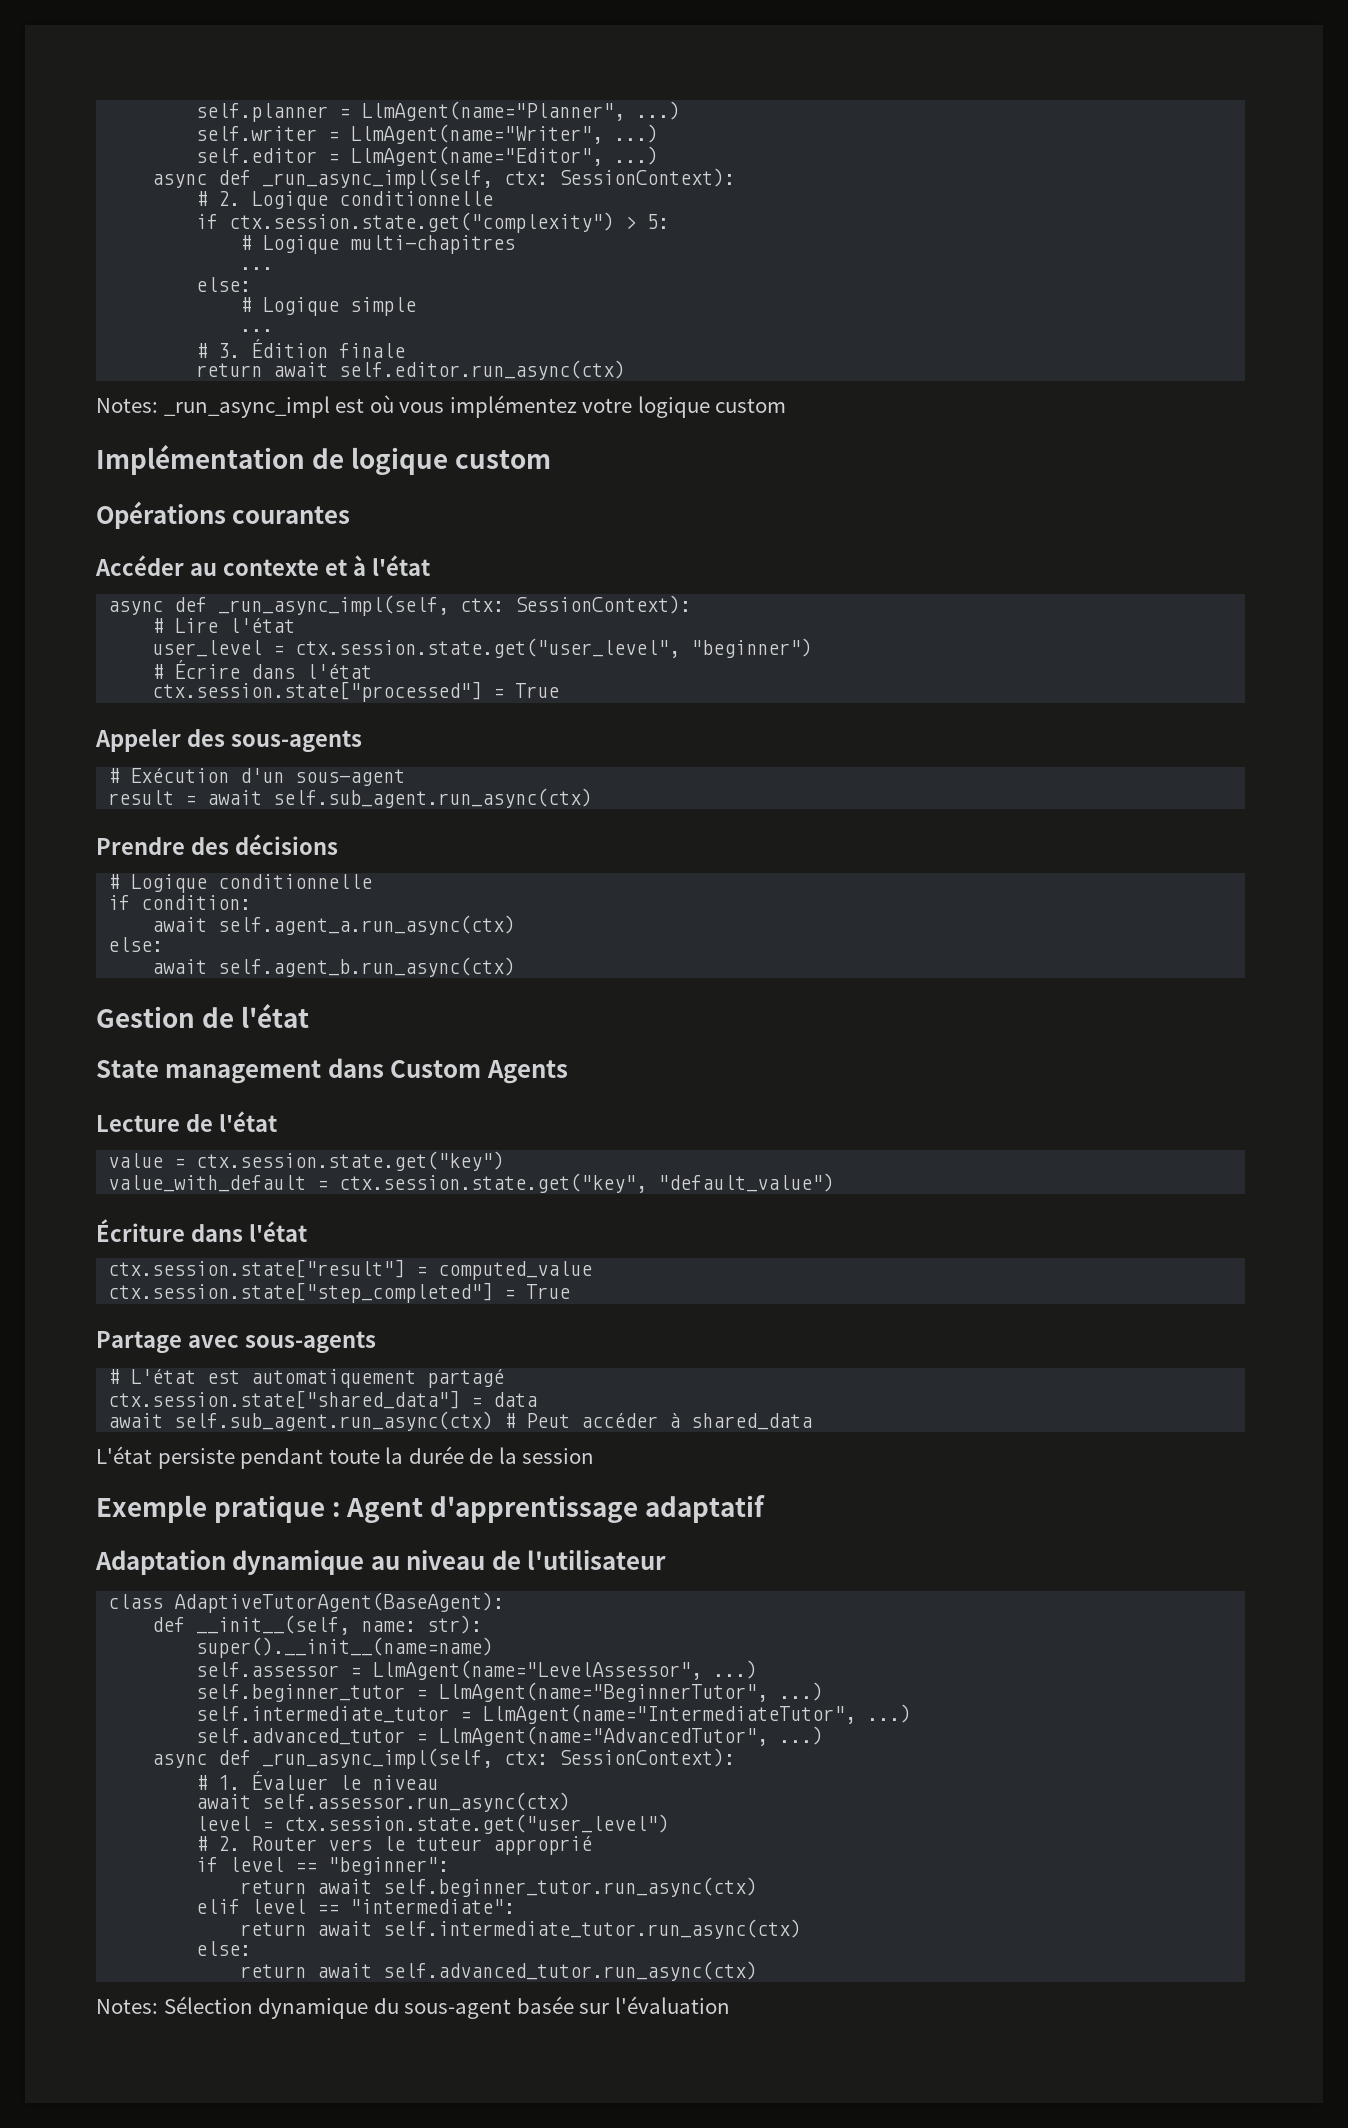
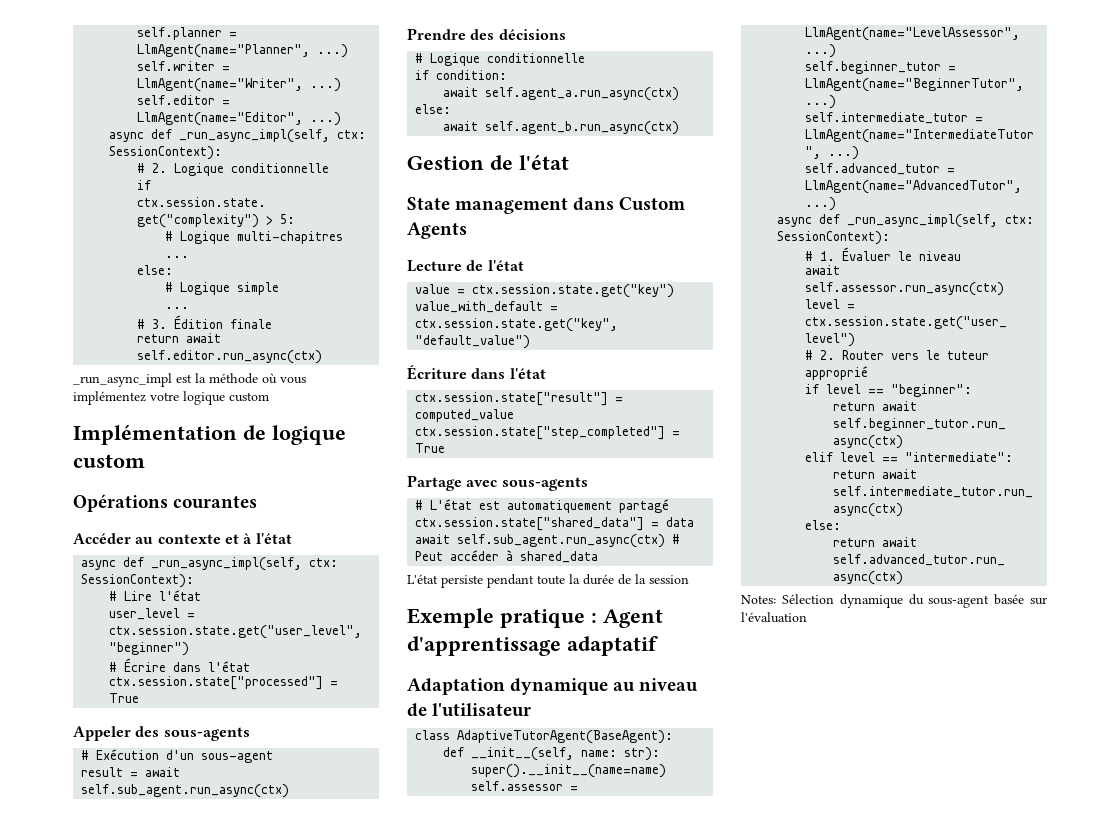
- Notes: _run_async_impl est où vous implémentez votre logique custom
+ _run_async_impl est la méthode où vous implémentez votre logique custom

